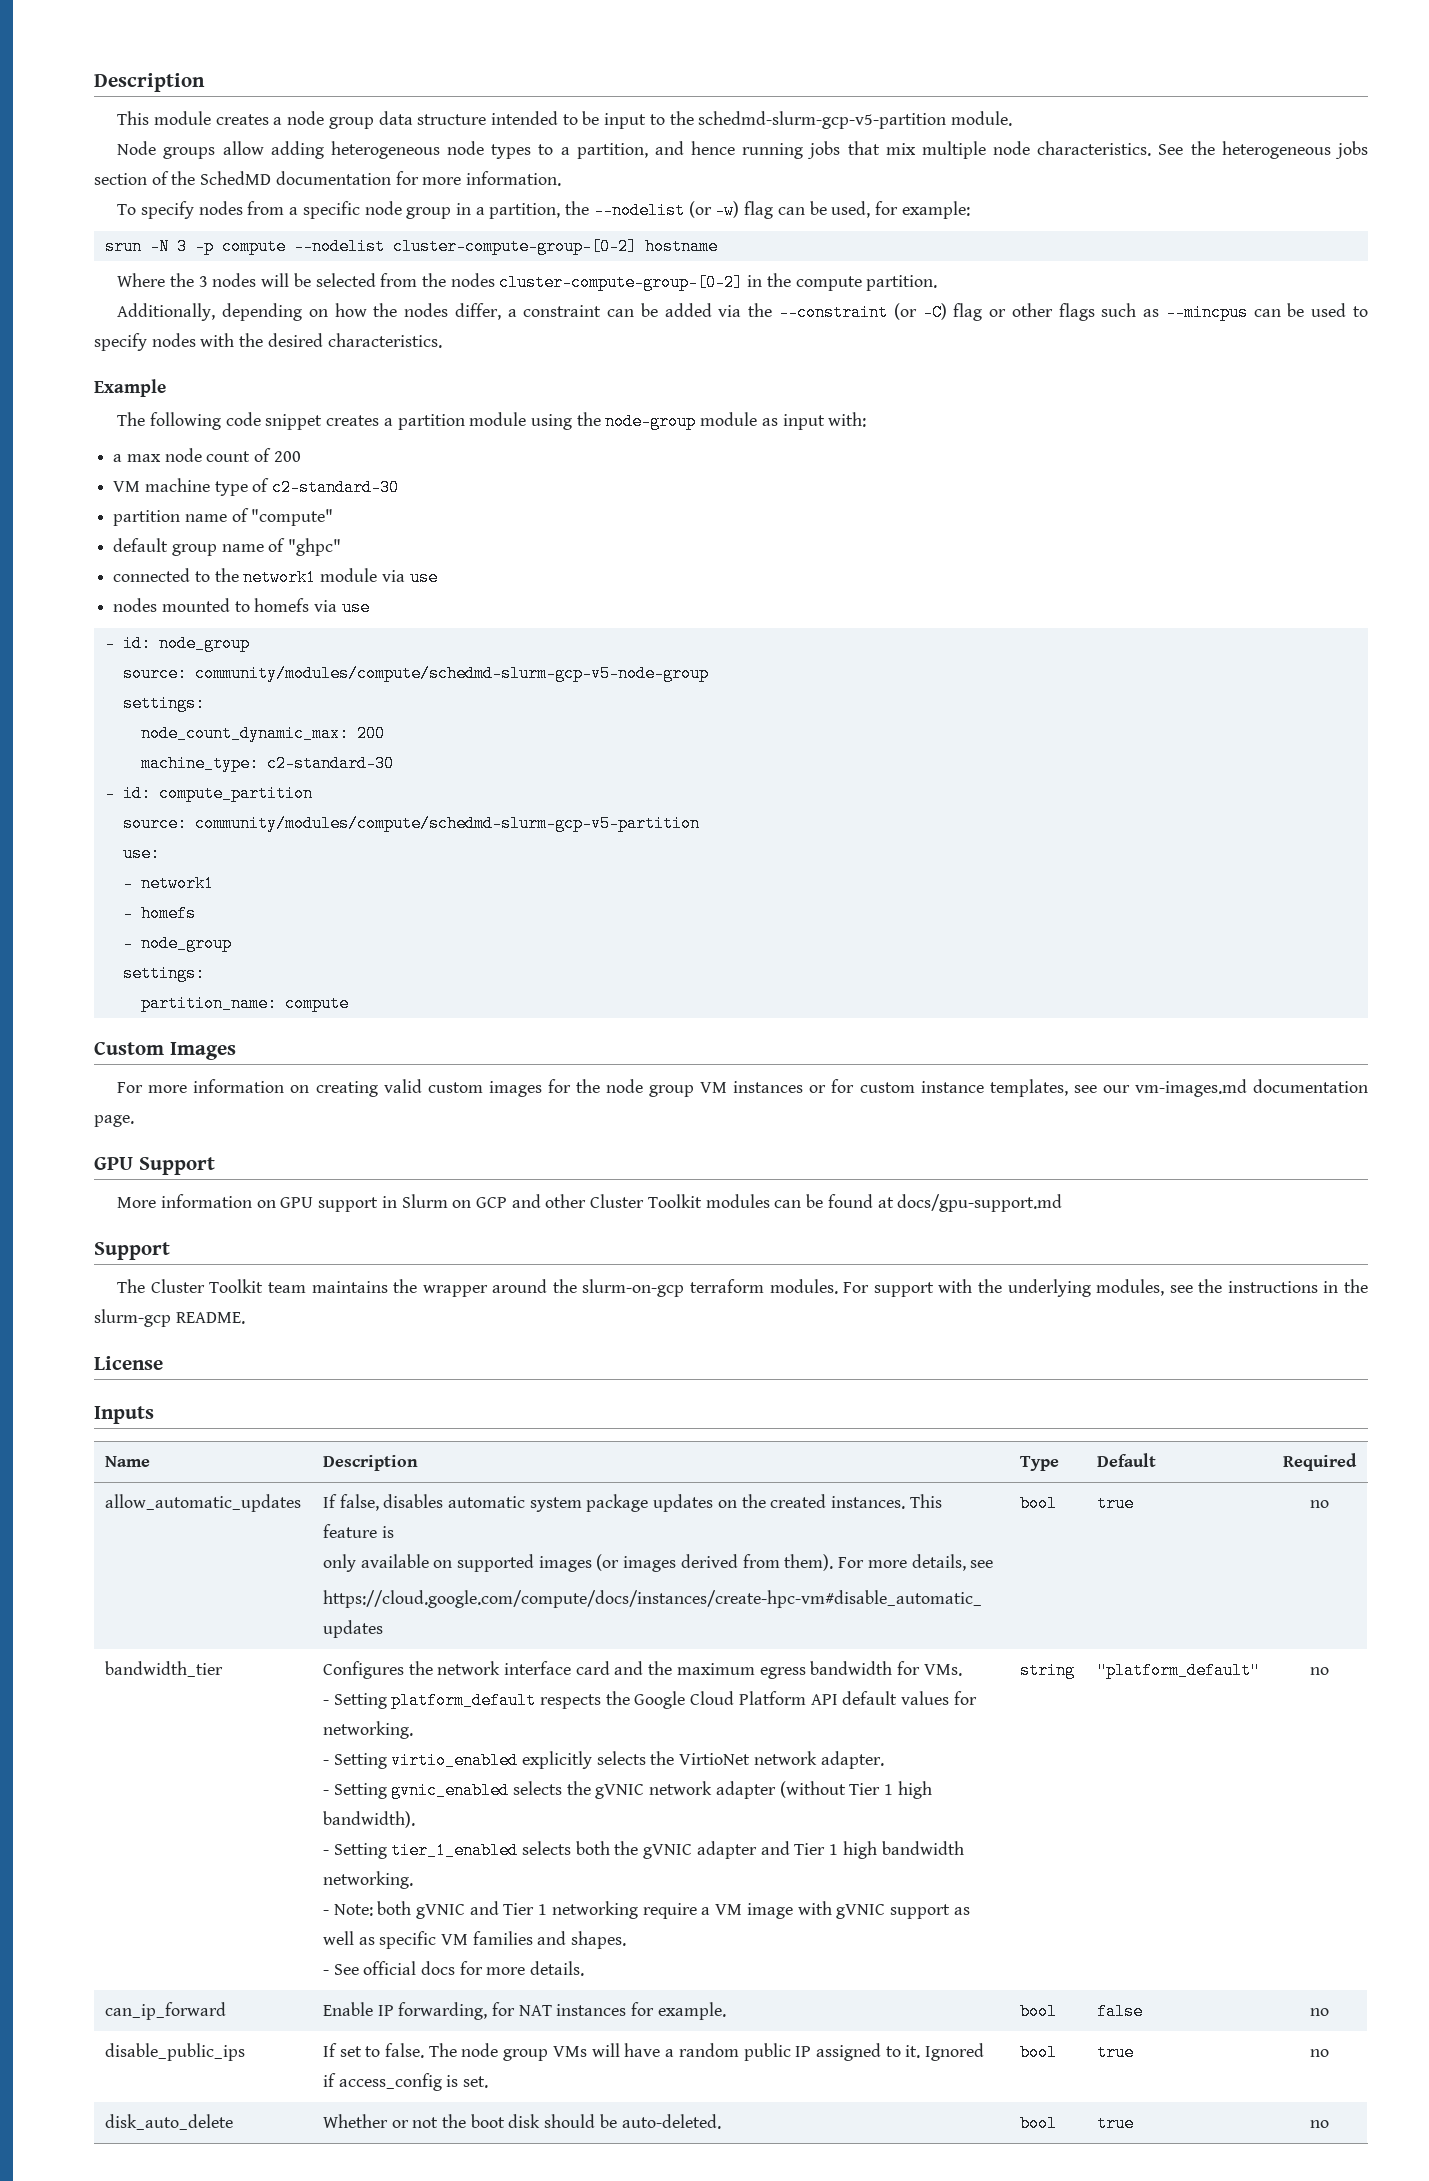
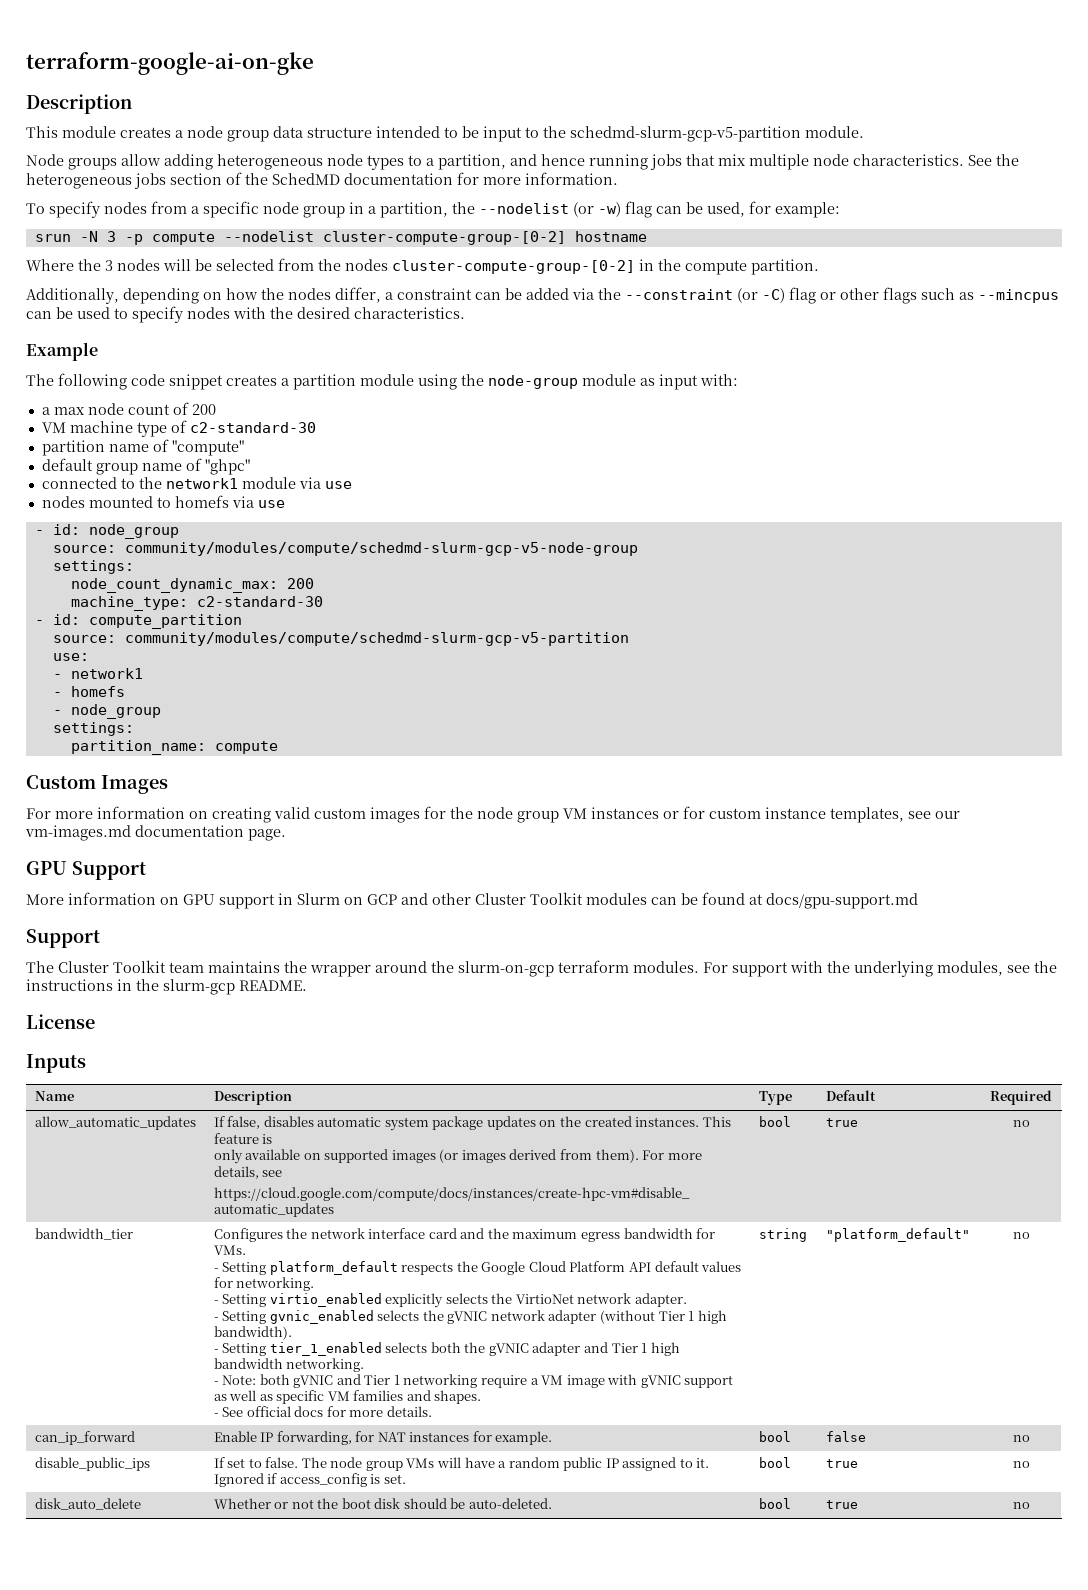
+ terraform-google-ai-on-gke

